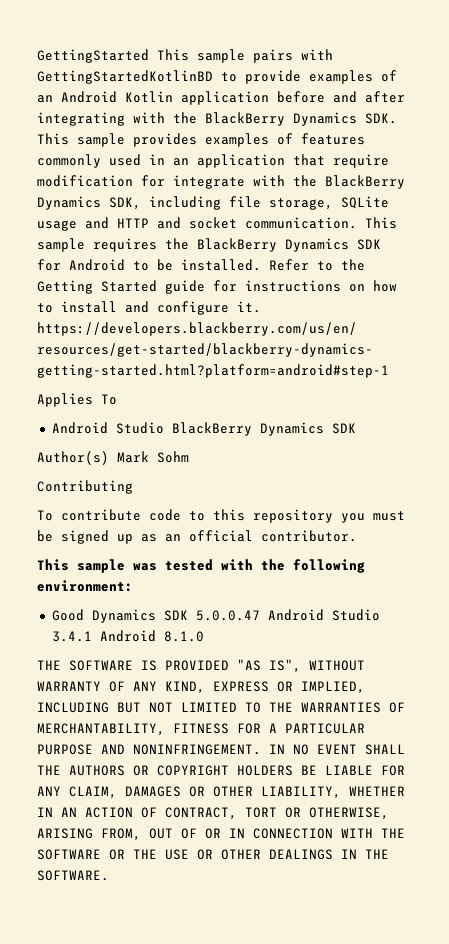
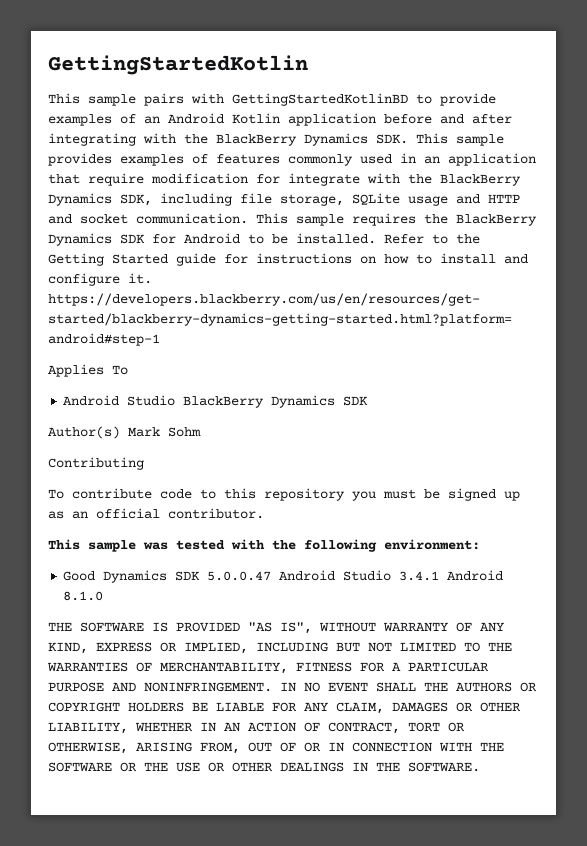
- GettingStarted This sample pairs with GettingStartedKotlinBD to provide examples of an Android Kotlin application before and after integrating with the BlackBerry Dynamics SDK. This sample provides examples of features commonly used in an application that require modification for integrate with the BlackBerry Dynamics SDK, including file storage, SQLite usage and HTTP and socket communication.
+ GettingStartedKotlin
+ This sample pairs with GettingStartedKotlinBD to provide examples of an Android Kotlin application before and after integrating with the BlackBerry Dynamics SDK. This sample provides examples of features commonly used in an application that require modification for integrate with the BlackBerry Dynamics SDK, including file storage, SQLite usage and HTTP and socket communication.

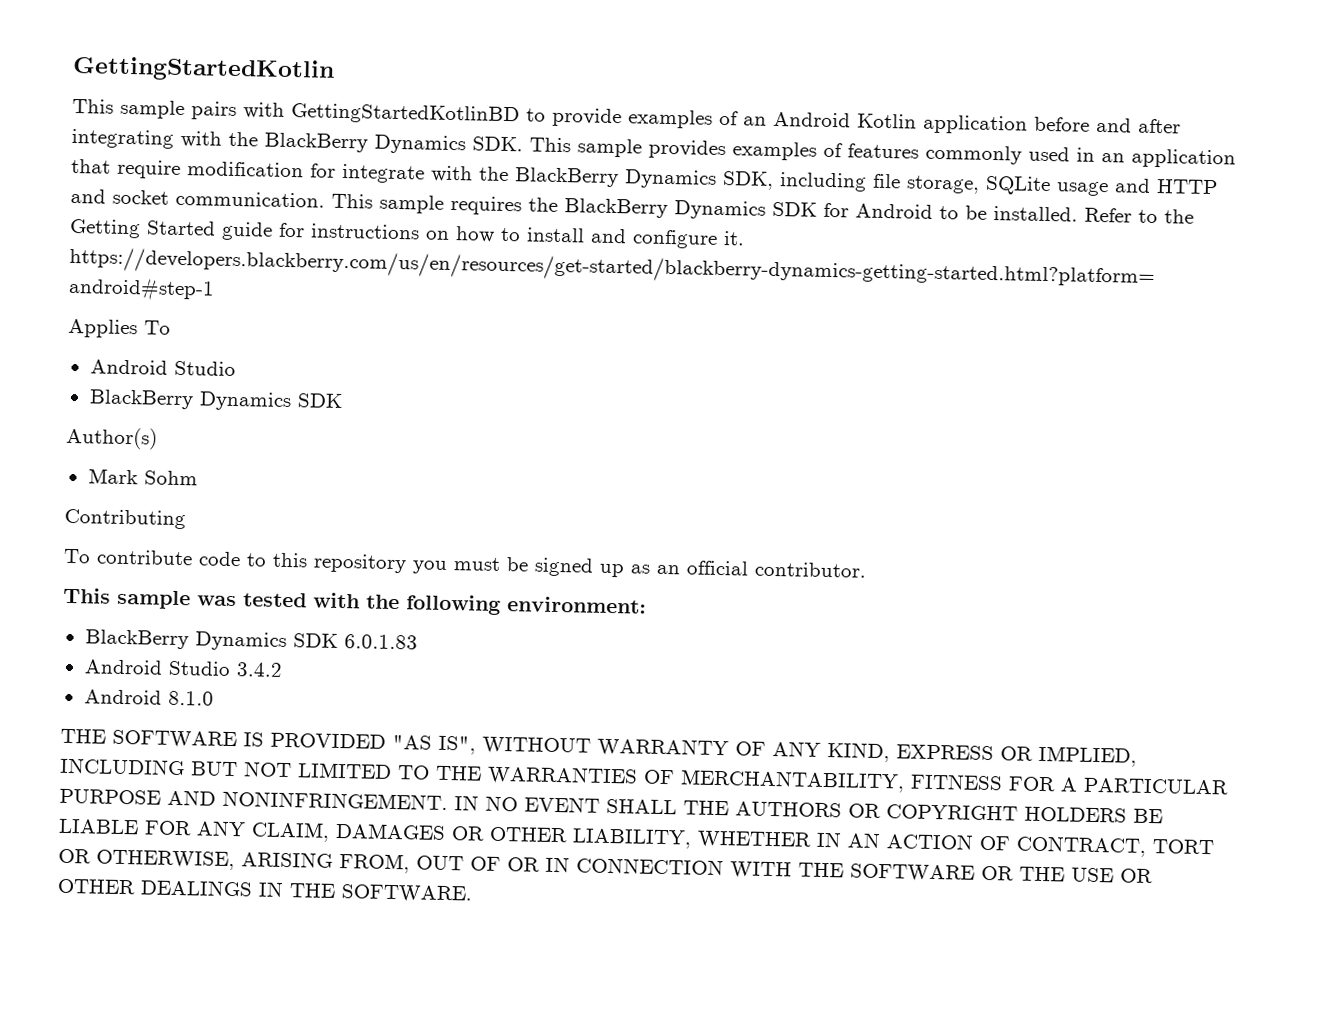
  Applies To
- Android Studio BlackBerry Dynamics SDK
+ Android Studio
+ BlackBerry Dynamics SDK
- Author(s) Mark Sohm
+ Author(s)
+ Mark Sohm
- Good Dynamics SDK 5.0.0.47 Android Studio 3.4.1 Android 8.1.0
+ BlackBerry Dynamics SDK 6.0.1.83
+ Android Studio 3.4.2
+ Android 8.1.0

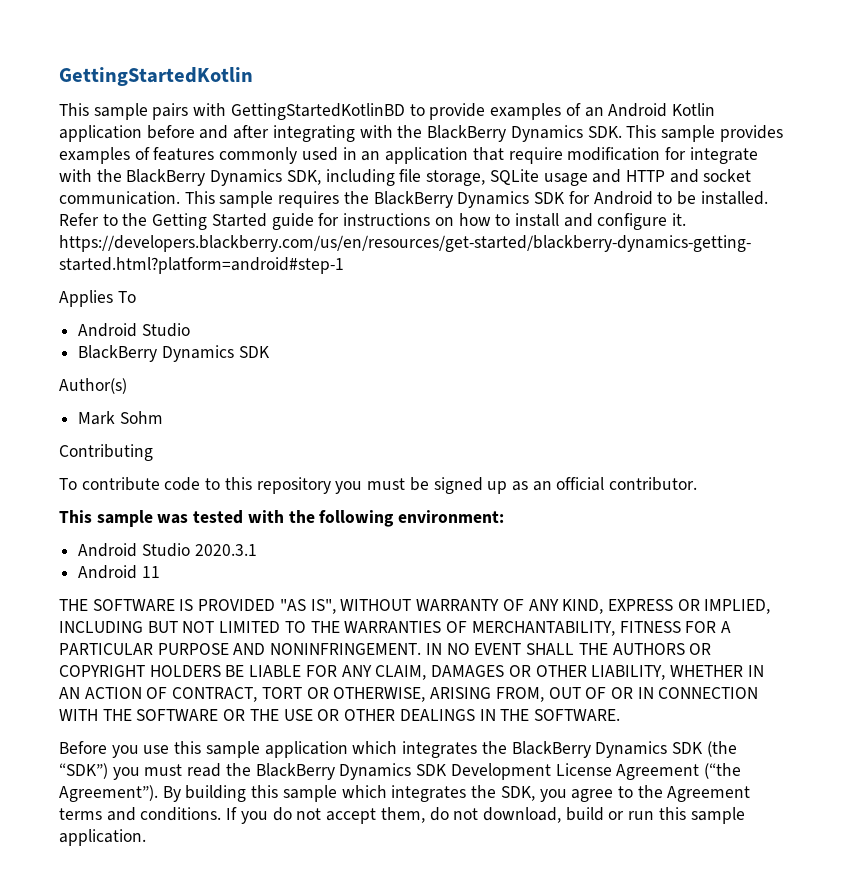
- BlackBerry Dynamics SDK 6.0.1.83
- Android Studio 3.4.2
- Android 8.1.0
+ Android Studio 2020.3.1
+ Android 11
+ Before you use this sample application which integrates the BlackBerry Dynamics SDK (the “SDK”) you must read the BlackBerry Dynamics SDK Development License Agreement (“the Agreement”). By building this sample which integrates the SDK, you agree to the Agreement terms and conditions. If you do not accept them, do not download, build or run this sample application.

